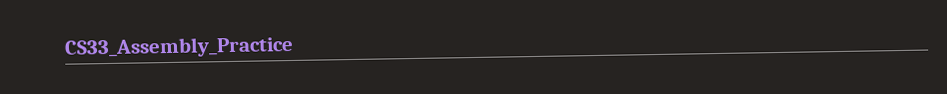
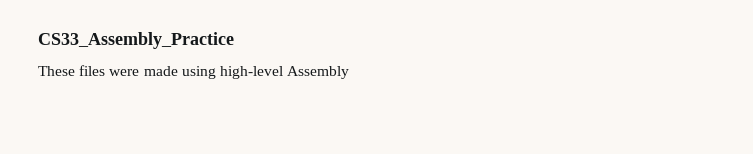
+ These files were made using high-level Assembly

